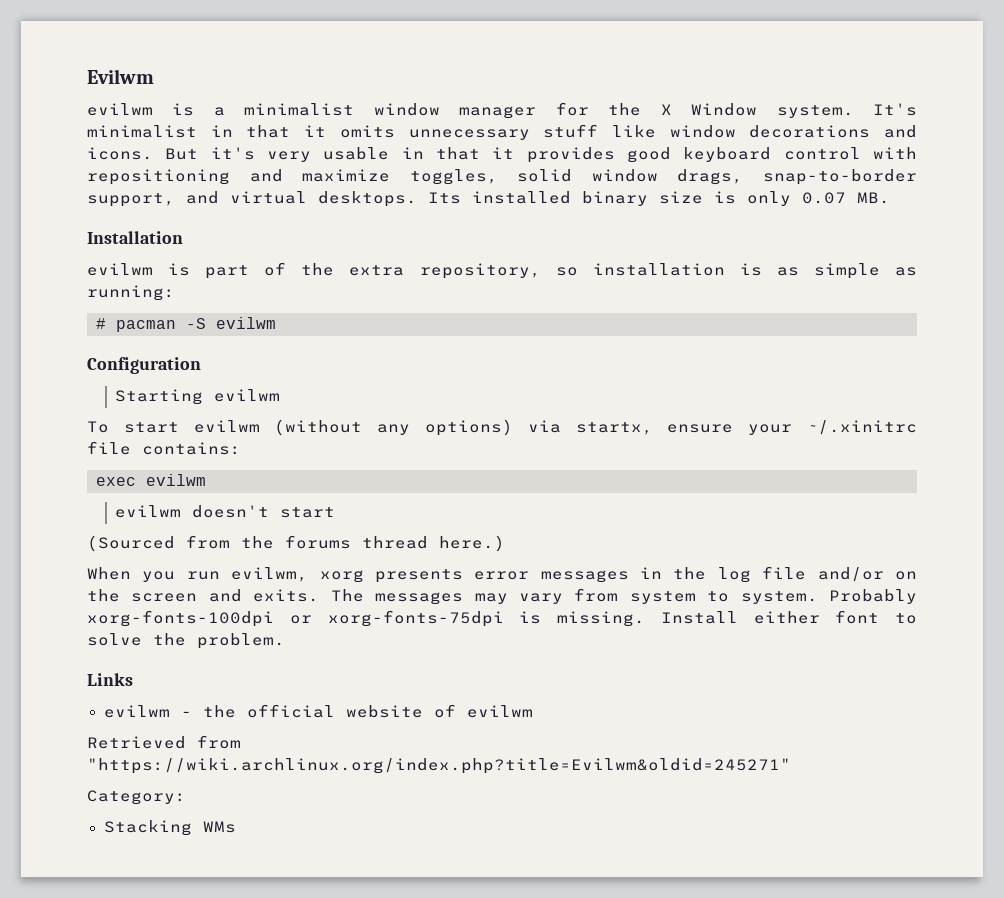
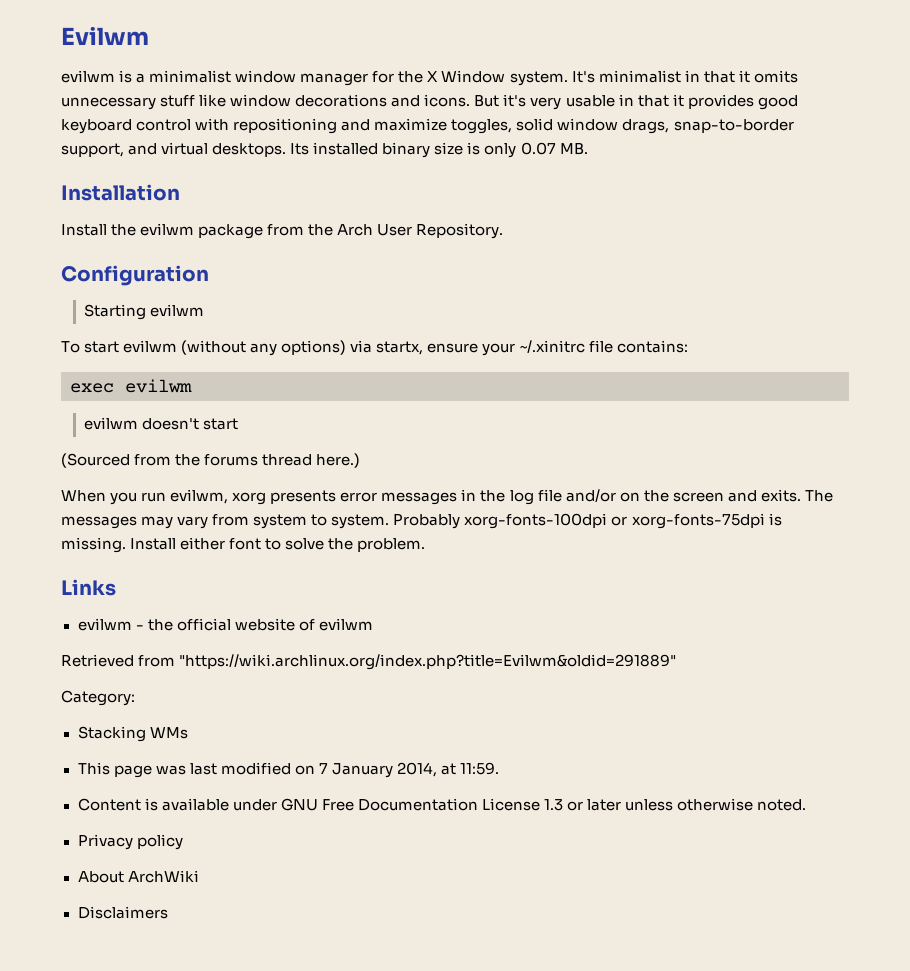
- evilwm is part of the extra repository, so installation is as simple as running:
- # pacman -S evilwm
+ Install the evilwm package from the Arch User Repository.
- Retrieved from "https://wiki.archlinux.org/index.php?title=Evilwm&oldid=245271"
+ Retrieved from "https://wiki.archlinux.org/index.php?title=Evilwm&oldid=291889"
+ This page was last modified on 7 January 2014, at 11:59.
+ Content is available under GNU Free Documentation License 1.3 or later unless otherwise noted.
+ Privacy policy
+ About ArchWiki
+ Disclaimers

